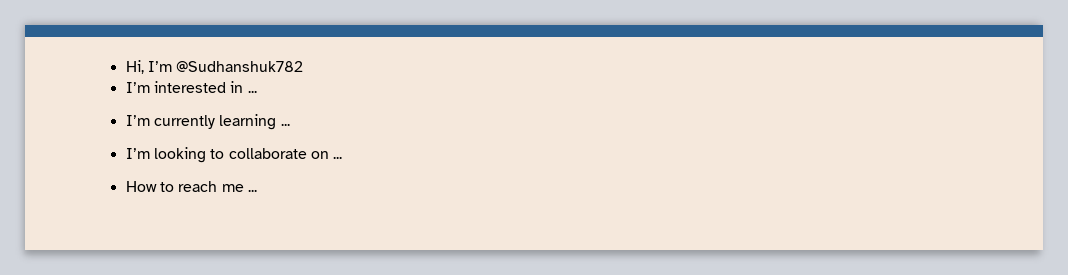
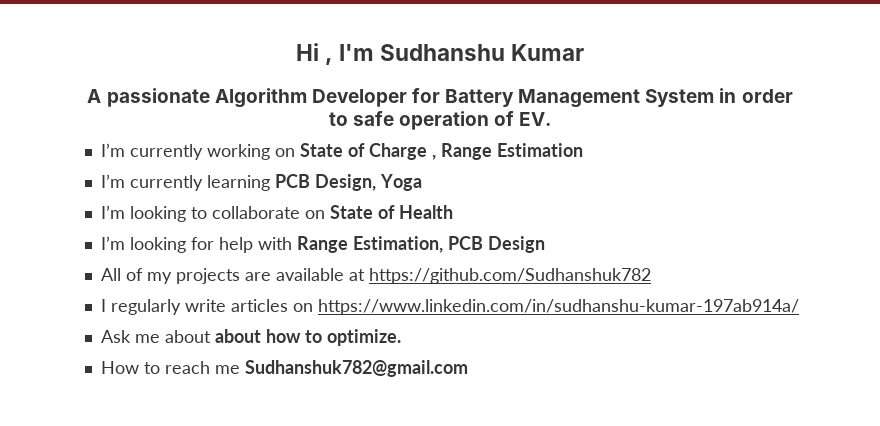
- Hi, I’m @Sudhanshuk782
- I’m interested in ...
+ Hi , I'm Sudhanshu Kumar
+ A passionate Algorithm Developer for Battery Management System in order to safe operation of EV.
+ I’m currently working on State of Charge , Range Estimation
- I’m currently learning ...
+ I’m currently learning PCB Design, Yoga
- I’m looking to collaborate on ...
+ I’m looking to collaborate on State of Health
+ I’m looking for help with Range Estimation, PCB Design
+ All of my projects are available at https://github.com/Sudhanshuk782
+ I regularly write articles on https://www.linkedin.com/in/sudhanshu-kumar-197ab914a/
+ Ask me about about how to optimize.
- How to reach me ...
+ How to reach me Sudhanshuk782@gmail.com

